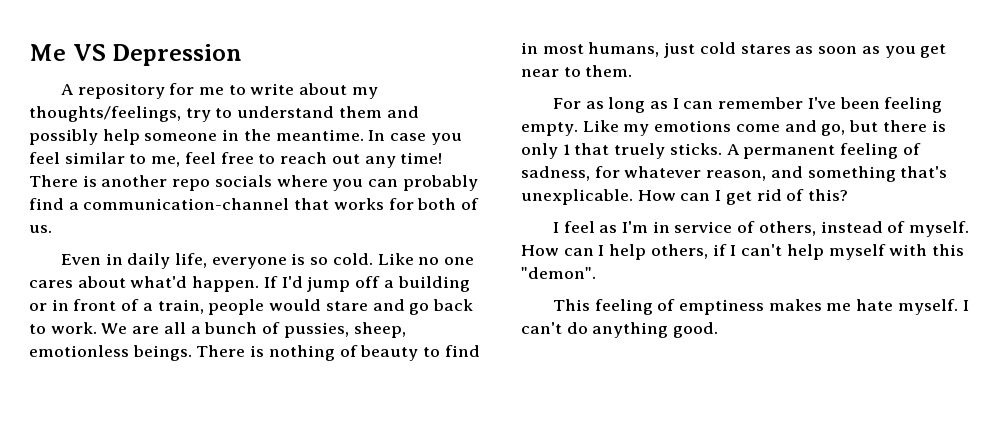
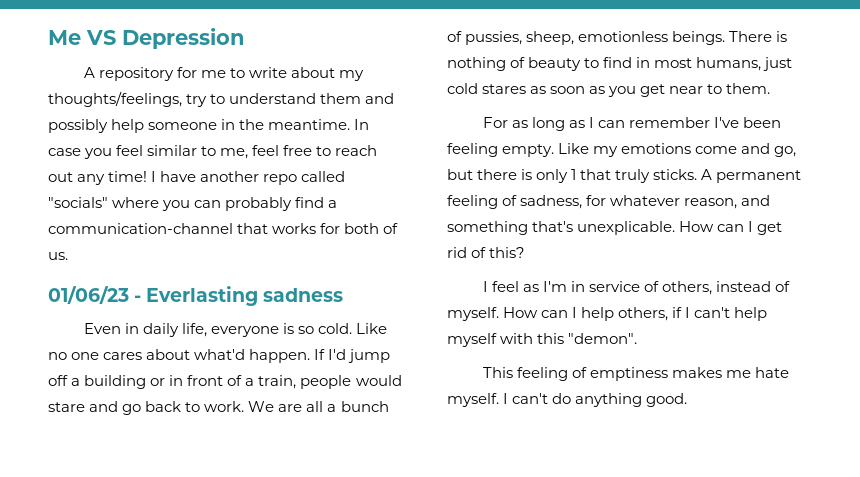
- There is another repo socials where you can probably find a communication-channel that works for both of us.
+ I have another repo called "socials" where you can probably find a communication-channel that works for both of us.
+ 01/06/23 - Everlasting sadness
- Like my emotions come and go, but there is only 1 that truely sticks.
+ Like my emotions come and go, but there is only 1 that truly sticks.

